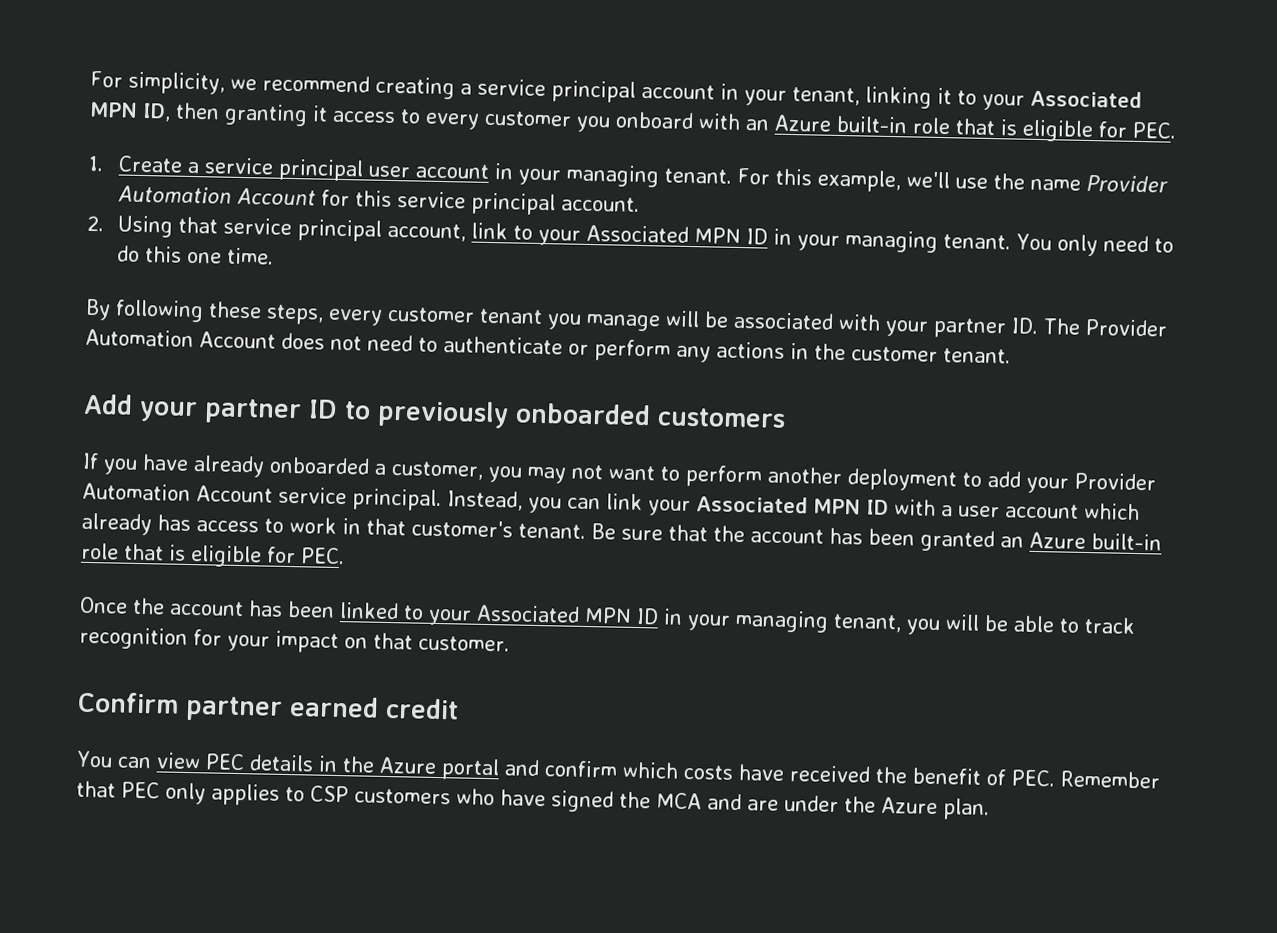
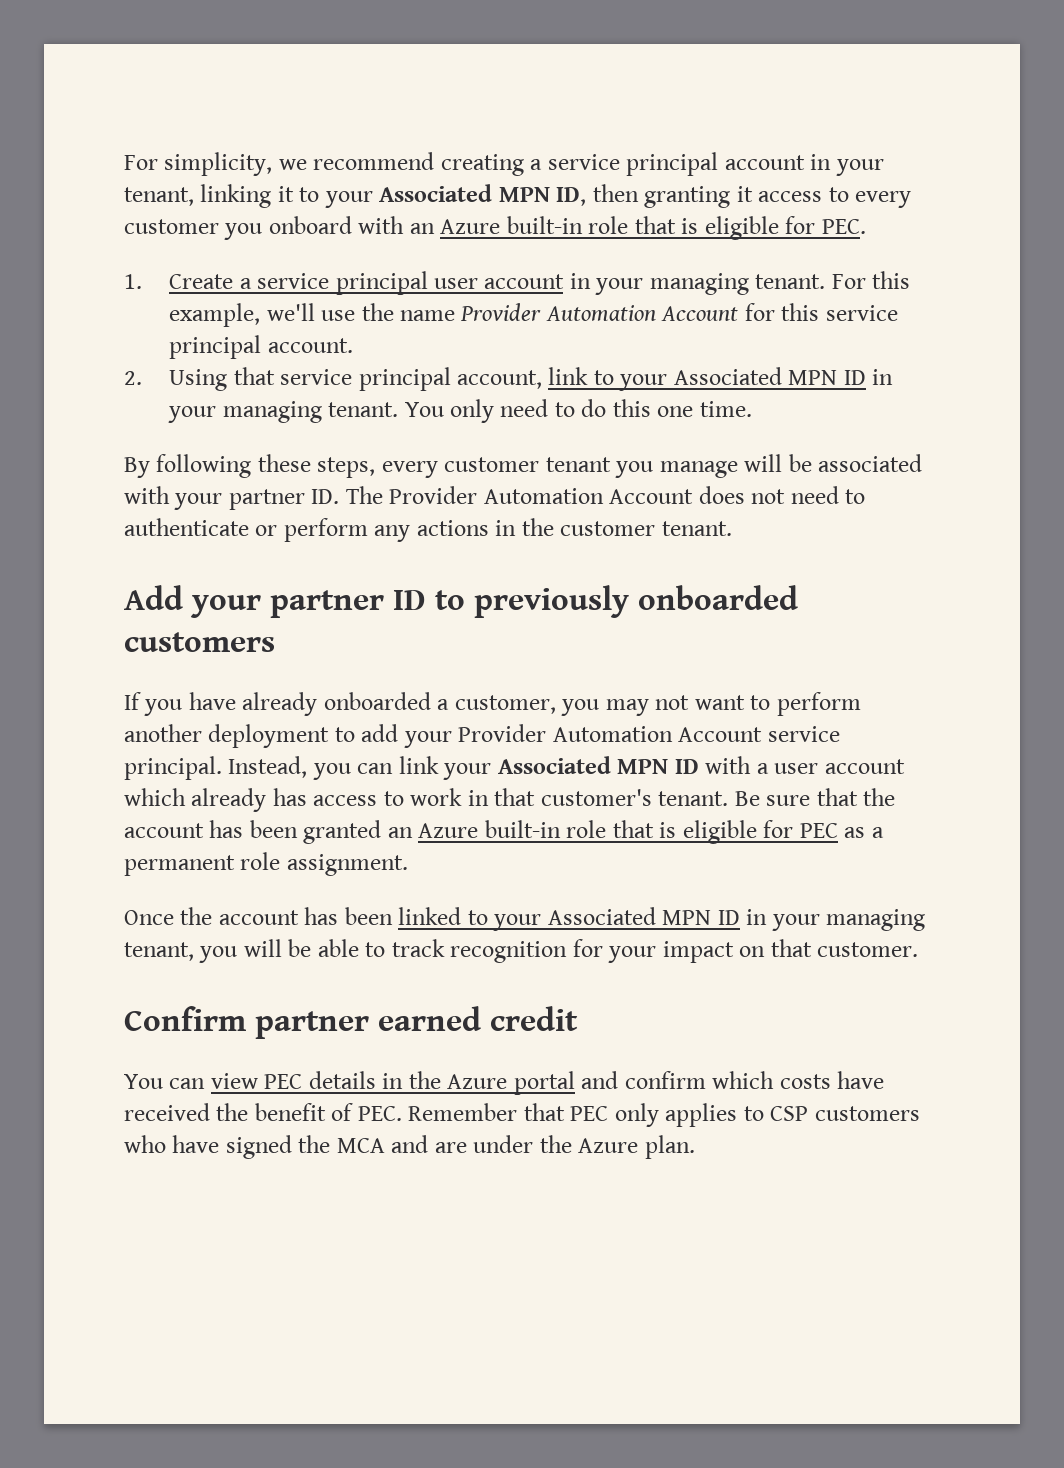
- Be sure that the account has been granted an Azure built-in role that is eligible for PEC.
+ Be sure that the account has been granted an Azure built-in role that is eligible for PEC as a permanent role assignment.

